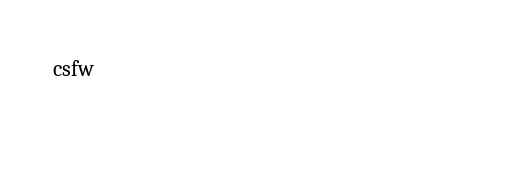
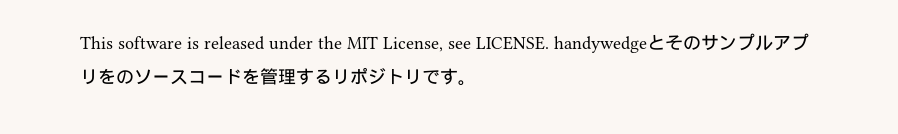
- csfw
+ This software is released under the MIT License, see LICENSE. handywedgeとそのサンプルアプリをのソースコードを管理するリポジトリです。

